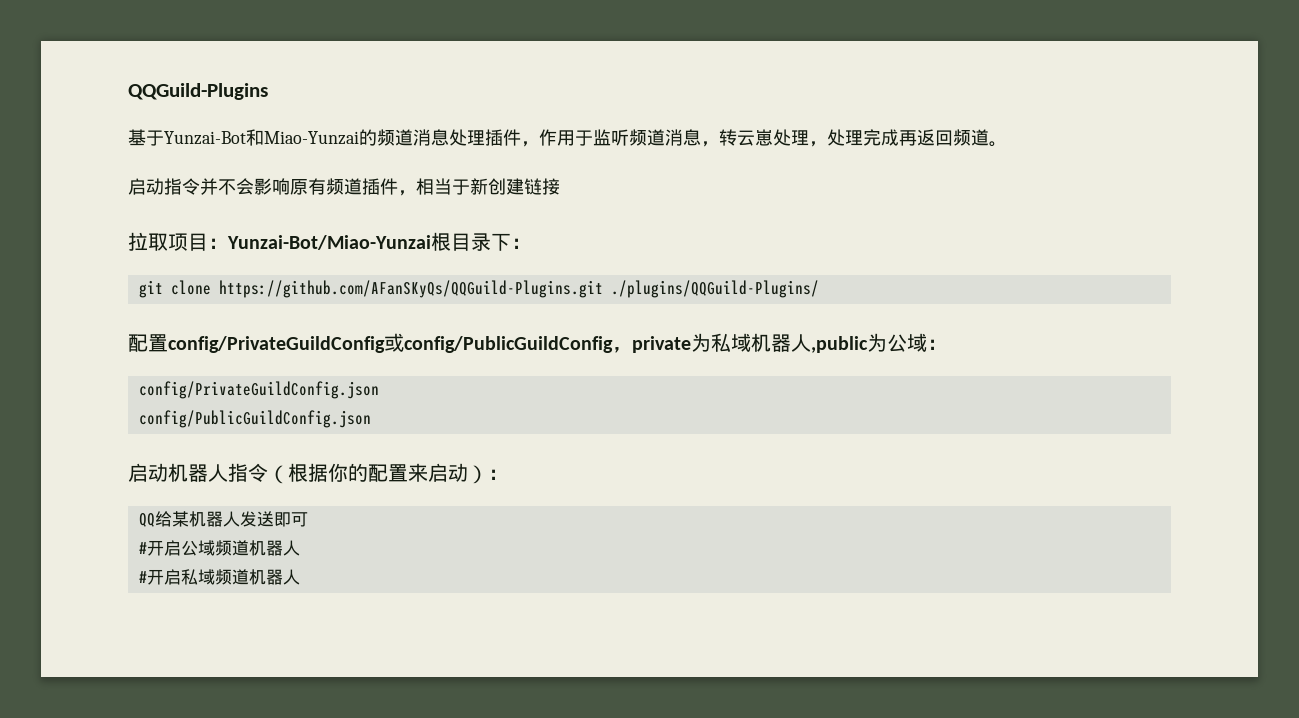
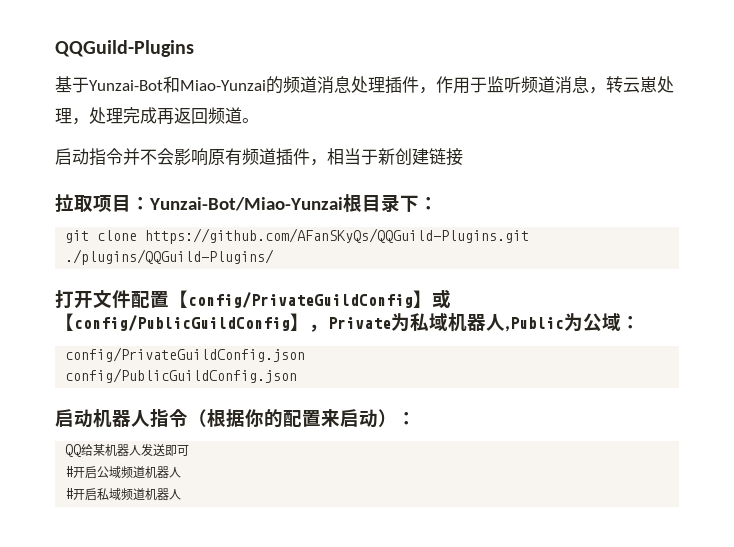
- 配置config/PrivateGuildConfig或config/PublicGuildConfig，private为私域机器人,public为公域：
+ 打开文件配置【config/PrivateGuildConfig】或【config/PublicGuildConfig】，Private为私域机器人,Public为公域：

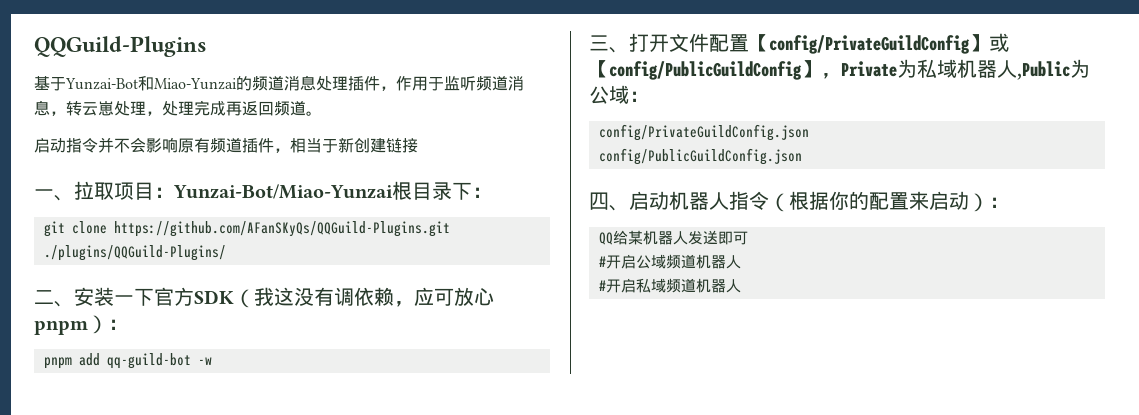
- 拉取项目：Yunzai-Bot/Miao-Yunzai根目录下：
+ 一、拉取项目：Yunzai-Bot/Miao-Yunzai根目录下：
- 打开文件配置【config/PrivateGuildConfig】或【config/PublicGuildConfig】，Private为私域机器人,Public为公域：
+ 二、安装一下官方SDK（我这没有调依赖，应可放心pnpm）：
+ pnpm add qq-guild-bot -w
+ 三、打开文件配置【config/PrivateGuildConfig】或【config/PublicGuildConfig】，Private为私域机器人,Public为公域：
- 启动机器人指令（根据你的配置来启动）：
+ 四、启动机器人指令（根据你的配置来启动）：

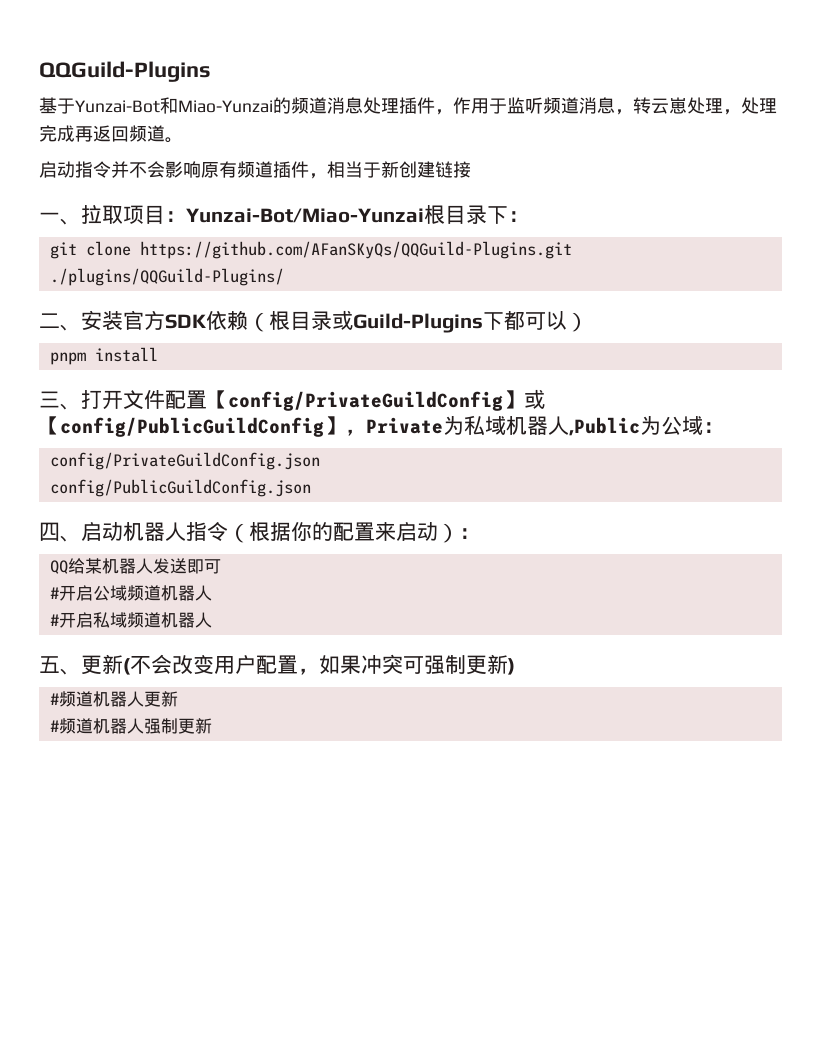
- 二、安装一下官方SDK（我这没有调依赖，应可放心pnpm）：
- pnpm add qq-guild-bot -w
+ 二、安装官方SDK依赖（根目录或Guild-Plugins下都可以）
+ pnpm install
+ 五、更新(不会改变用户配置，如果冲突可强制更新)
+ #频道机器人更新
+ #频道机器人强制更新

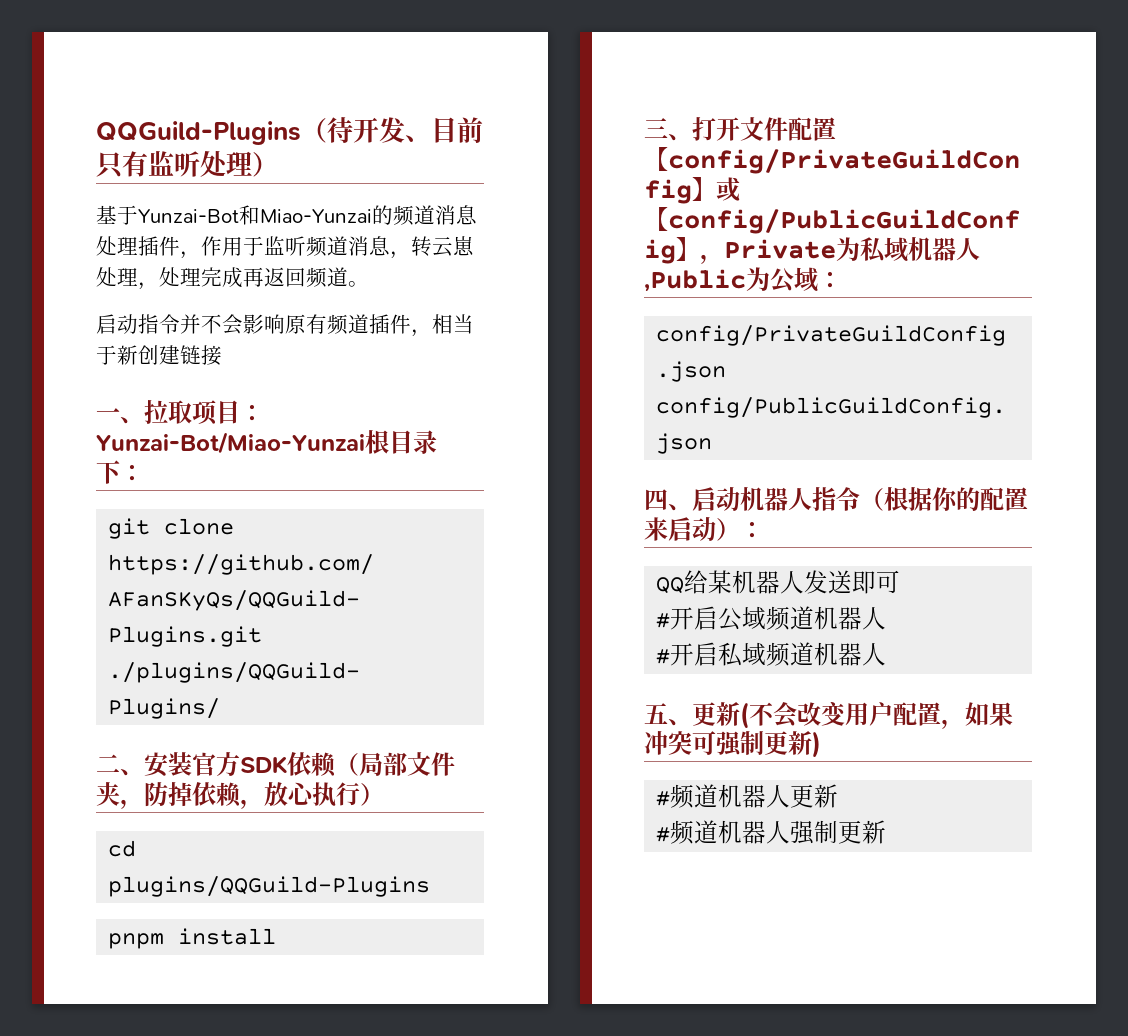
- QQGuild-Plugins
+ QQGuild-Plugins（待开发、目前只有监听处理）
- 二、安装官方SDK依赖（根目录或Guild-Plugins下都可以）
+ 二、安装官方SDK依赖（局部文件夹，防掉依赖，放心执行）
+ cd plugins/QQGuild-Plugins

